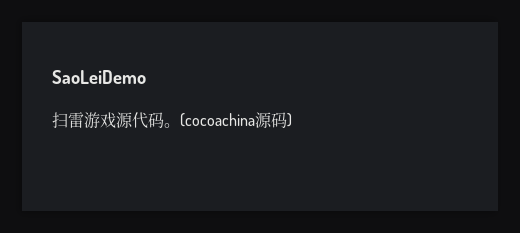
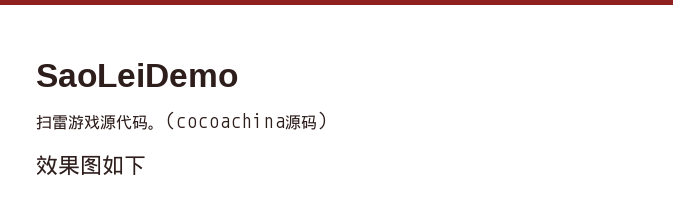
+ 效果图如下

